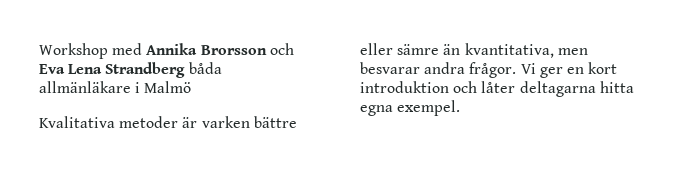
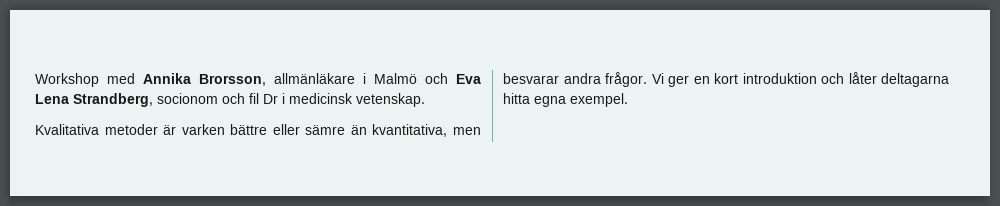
- Workshop med Annika Brorsson och Eva Lena Strandberg båda allmänläkare i Malmö
+ Workshop med Annika Brorsson, allmänläkare i Malmö och Eva Lena Strandberg, socionom och fil Dr i medicinsk vetenskap.

